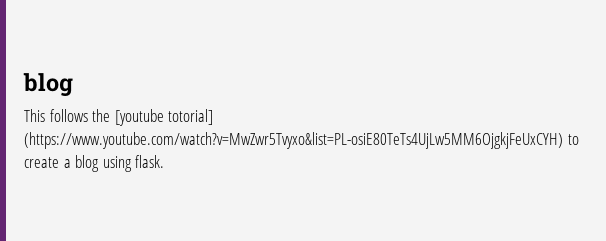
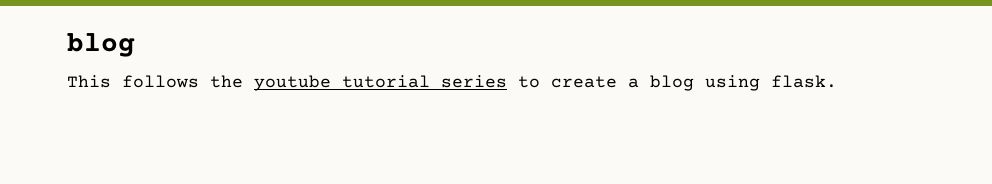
- This follows the [youtube totorial] (https://www.youtube.com/watch?v=MwZwr5Tvyxo&list=PL-osiE80TeTs4UjLw5MM6OjgkjFeUxCYH) to create a blog using flask.
+ This follows the youtube tutorial series to create a blog using flask.

